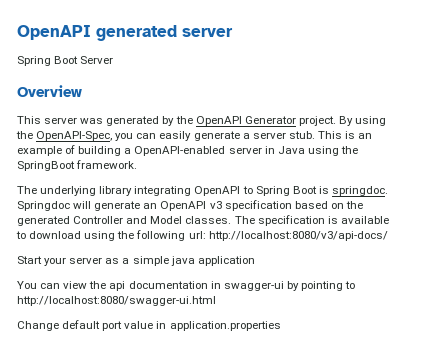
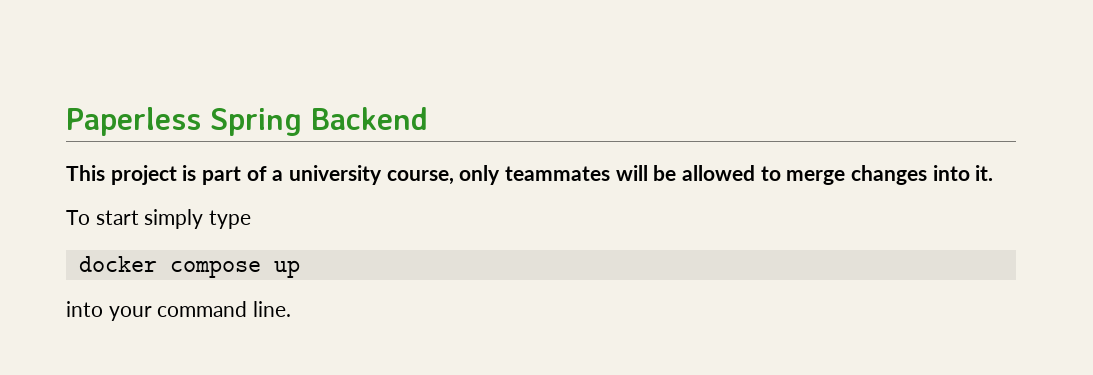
- OpenAPI generated server
- Spring Boot Server
- Overview
- This server was generated by the OpenAPI Generator project. By using the OpenAPI-Spec, you can easily generate a server stub. This is an example of building a OpenAPI-enabled server in Java using the SpringBoot framework.
- The underlying library integrating OpenAPI to Spring Boot is springdoc. Springdoc will generate an OpenAPI v3 specification based on the generated Controller and Model classes. The specification is available to download using the following url: http://localhost:8080/v3/api-docs/
- Start your server as a simple java application
- You can view the api documentation in swagger-ui by pointing to http://localhost:8080/swagger-ui.html
- Change default port value in application.properties
+ Paperless Spring Backend
+ This project is part of a university course, only teammates will be allowed to merge changes into it.
+ To start simply type
+ docker compose up
+ into your command line.

